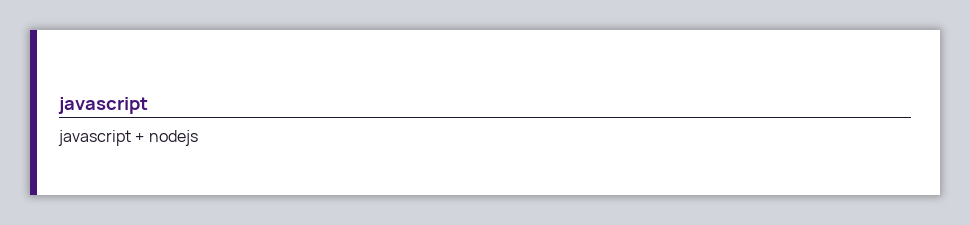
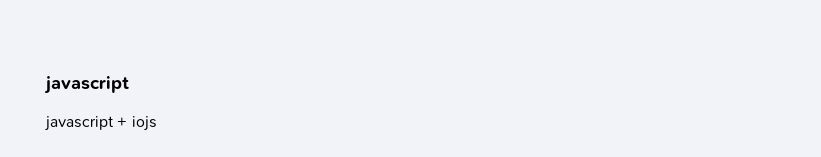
- javascript + nodejs
+ javascript + iojs

